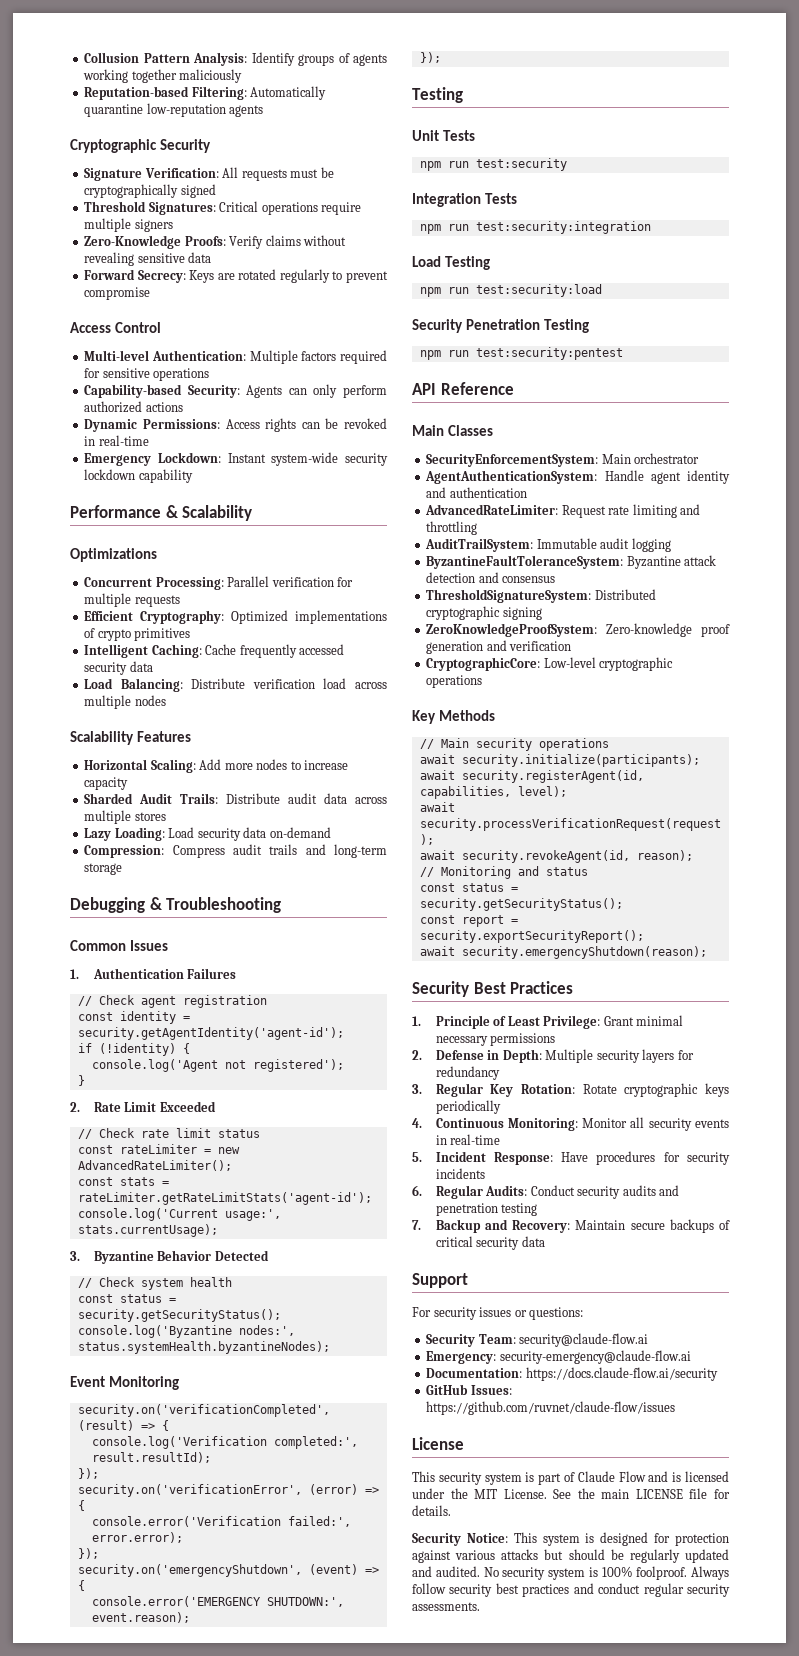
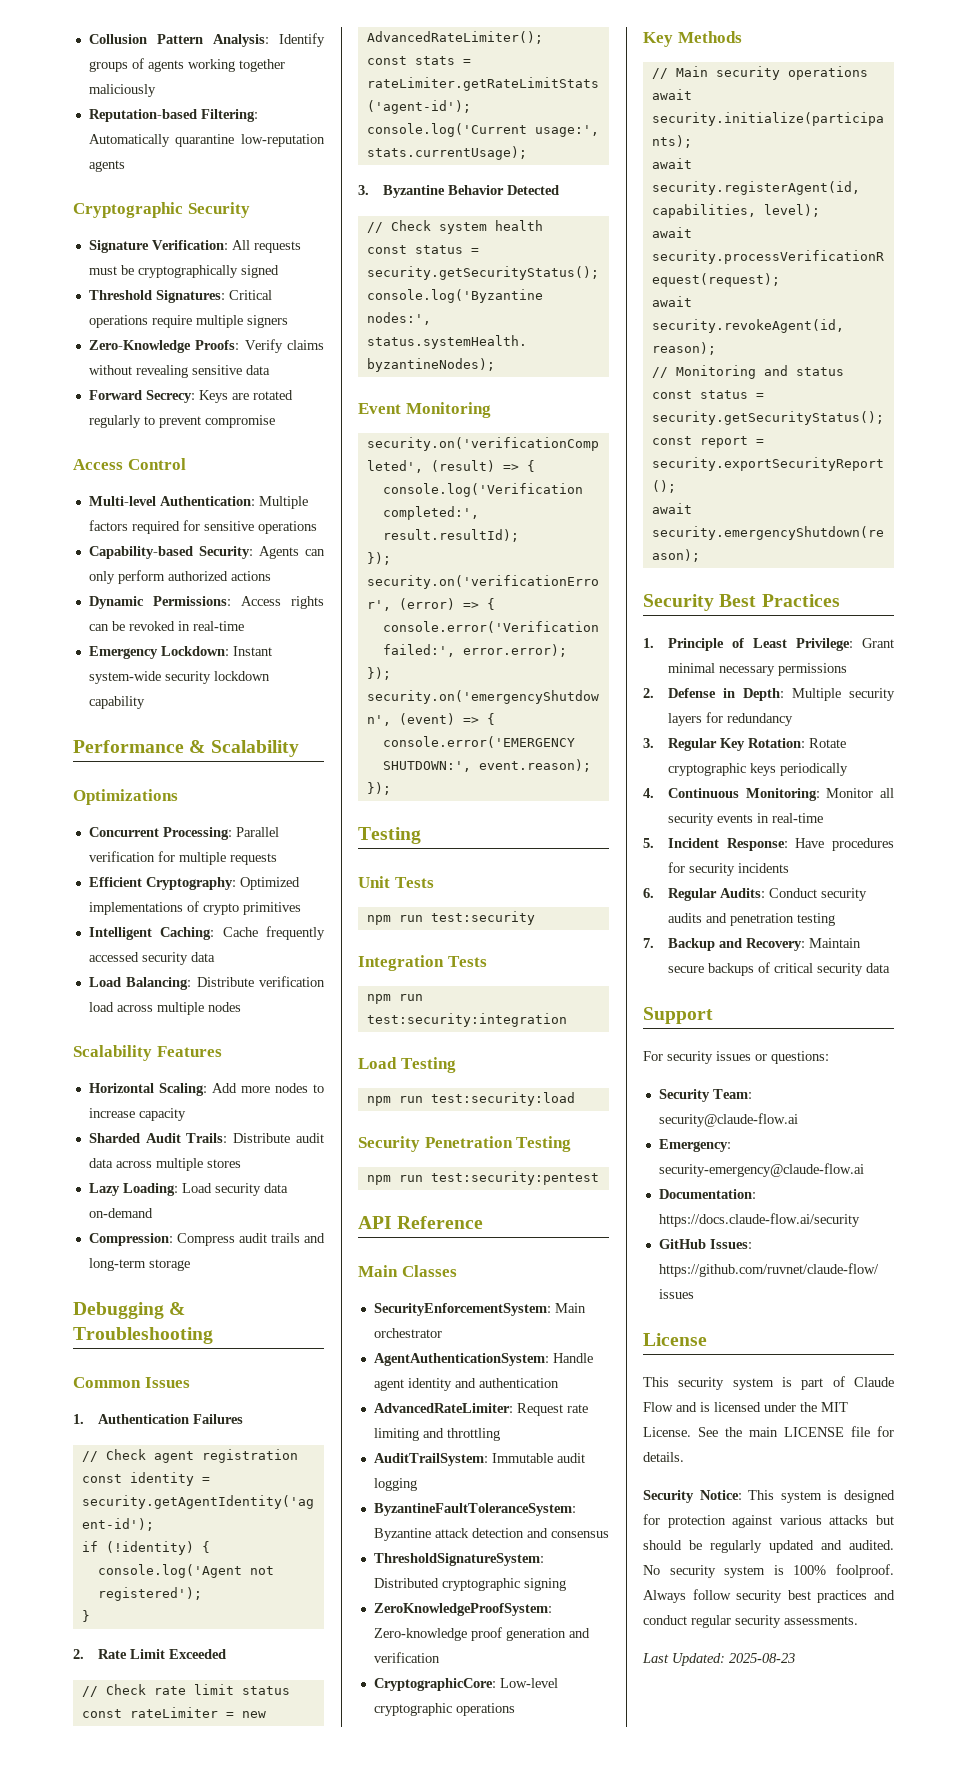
+ Last Updated: 2025-08-23

